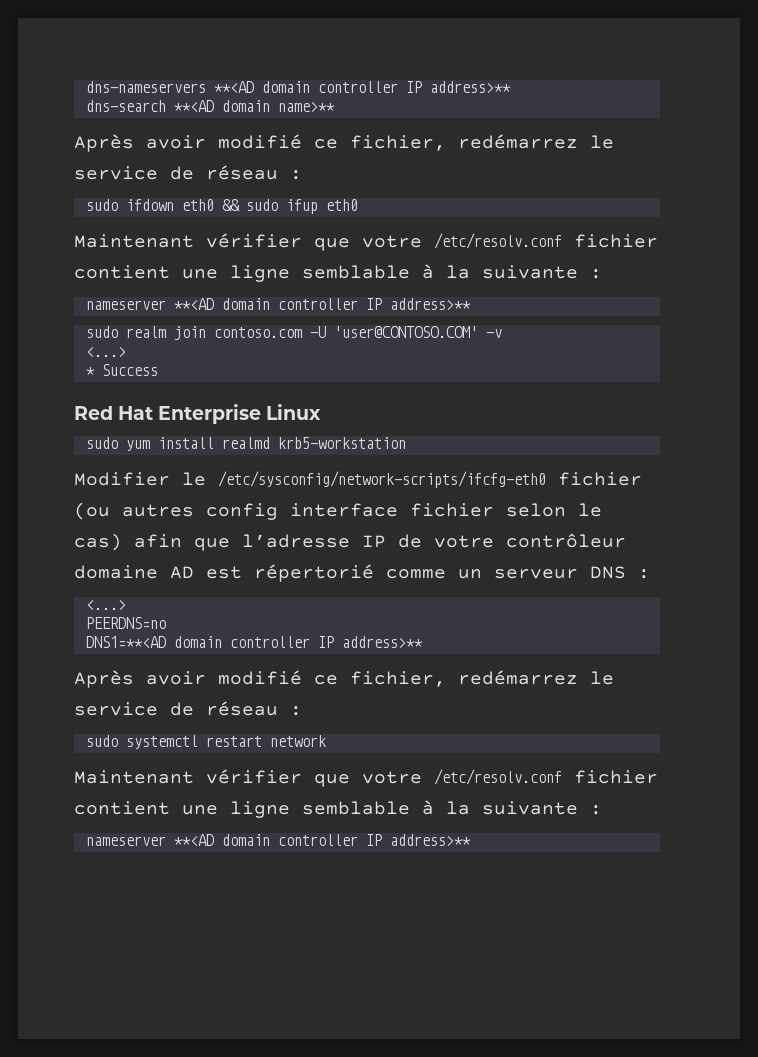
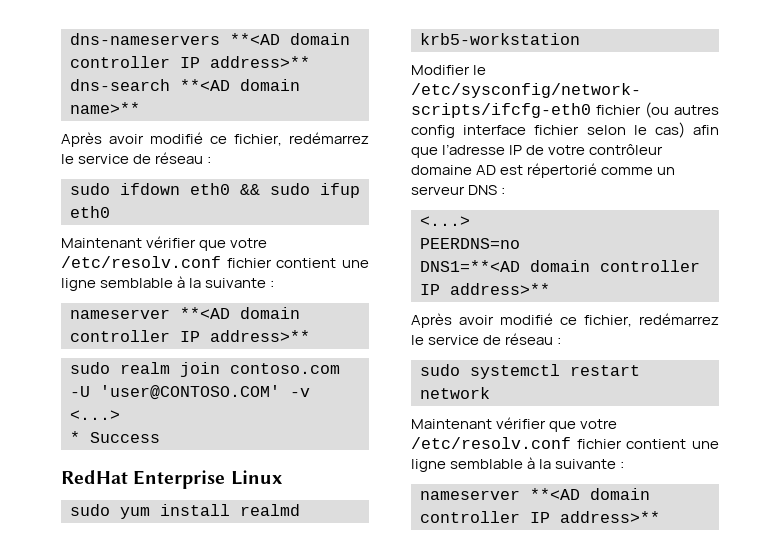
- Red Hat Enterprise Linux
+ RedHat Enterprise Linux

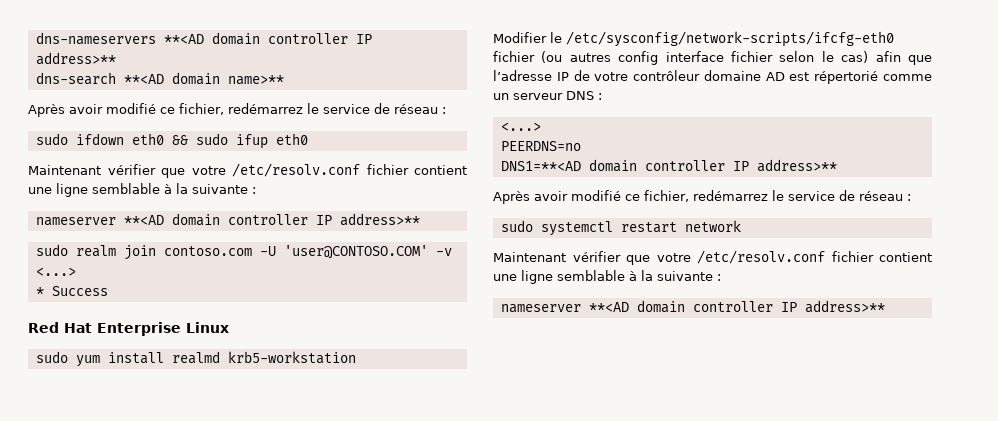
- RedHat Enterprise Linux
+ Red Hat Enterprise Linux

